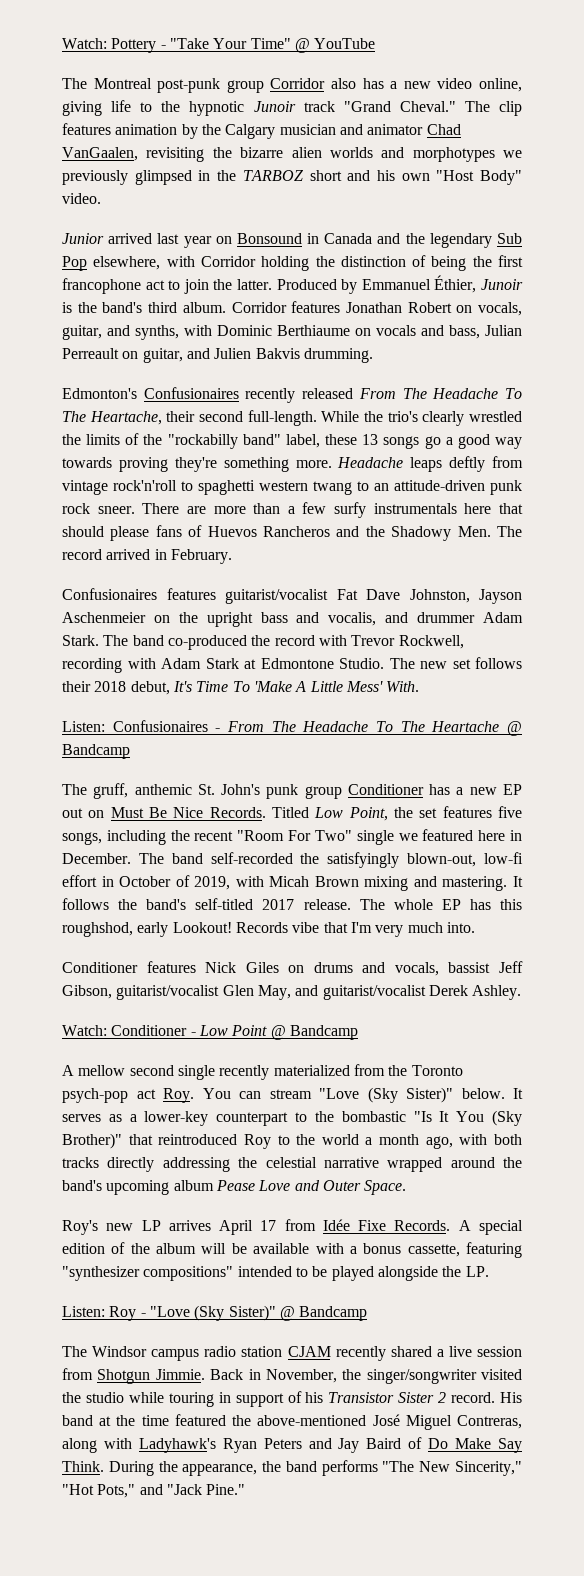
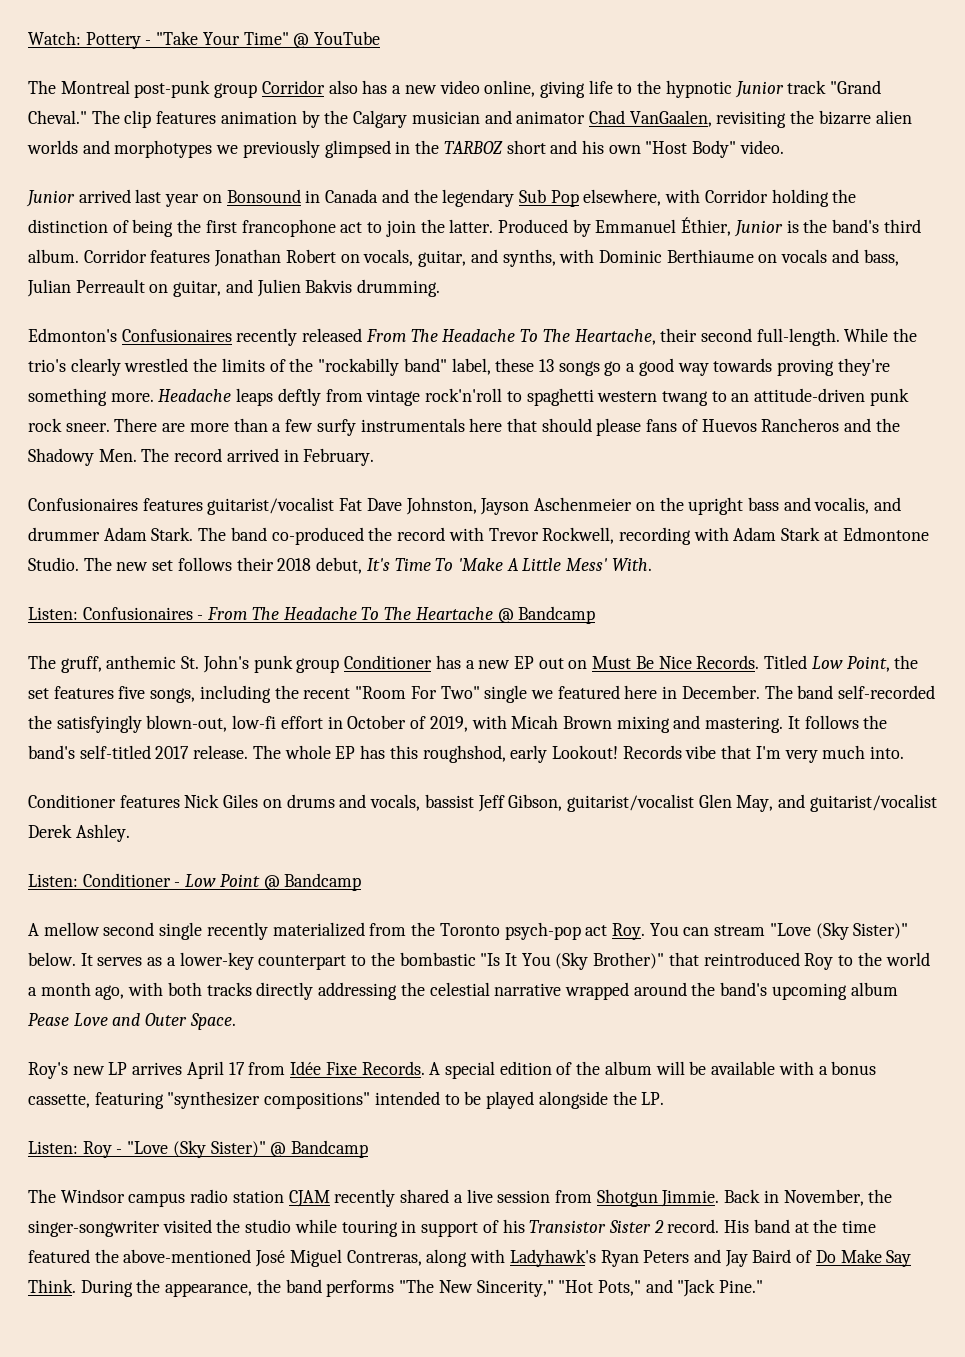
- The Montreal post-punk group Corridor also has a new video online, giving life to the hypnotic Junoir track "Grand Cheval."
+ The Montreal post-punk group Corridor also has a new video online, giving life to the hypnotic Junior track "Grand Cheval."
- Produced by Emmanuel Éthier, Junoir is the band's third album.
+ Produced by Emmanuel Éthier, Junior is the band's third album.
- Watch: Conditioner - Low Point @ Bandcamp
+ Listen: Conditioner - Low Point @ Bandcamp
- Back in November, the singer/songwriter visited the studio while touring in support of his Transistor Sister 2 record.
+ Back in November, the singer-songwriter visited the studio while touring in support of his Transistor Sister 2 record.

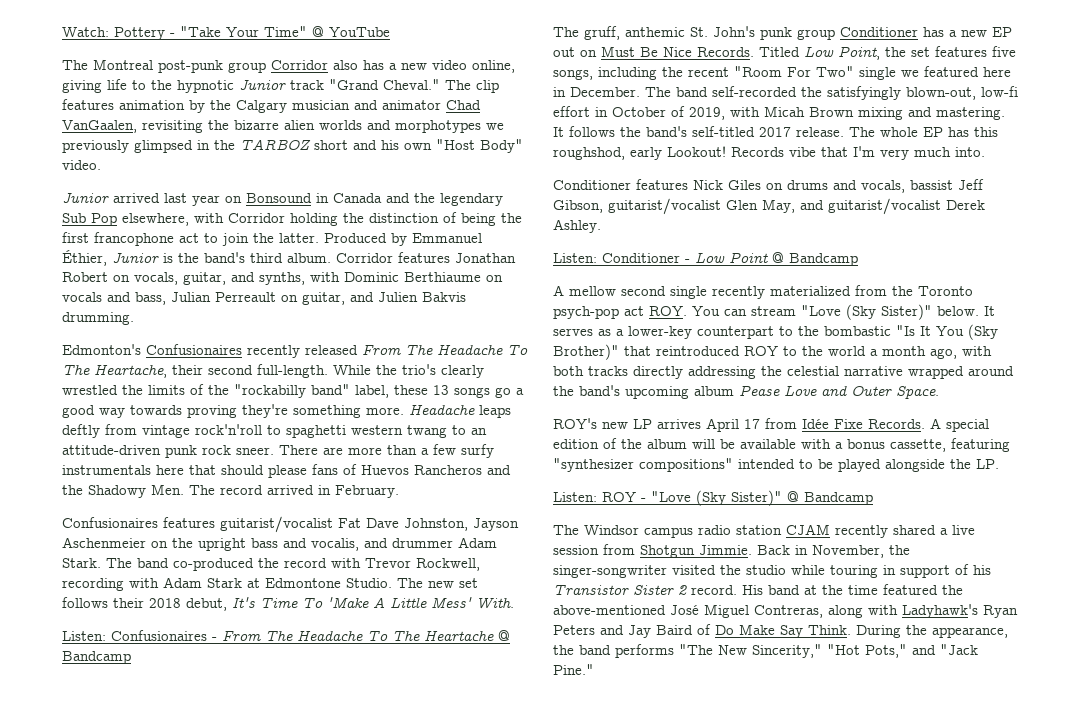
- A mellow second single recently materialized from the Toronto psych-pop act Roy. You can stream "Love (Sky Sister)" below.
+ A mellow second single recently materialized from the Toronto psych-pop act ROY. You can stream "Love (Sky Sister)" below.
- It serves as a lower-key counterpart to the bombastic "Is It You (Sky Brother)" that reintroduced Roy to the world a month ago, with both tracks directly addressing the celestial narrative wrapped around the band's upcoming album Pease Love and Outer Space.
+ It serves as a lower-key counterpart to the bombastic "Is It You (Sky Brother)" that reintroduced ROY to the world a month ago, with both tracks directly addressing the celestial narrative wrapped around the band's upcoming album Pease Love and Outer Space.
- Roy's new LP arrives April 17 from Idée Fixe Records.
+ ROY's new LP arrives April 17 from Idée Fixe Records.
- Listen: Roy - "Love (Sky Sister)" @ Bandcamp
+ Listen: ROY - "Love (Sky Sister)" @ Bandcamp

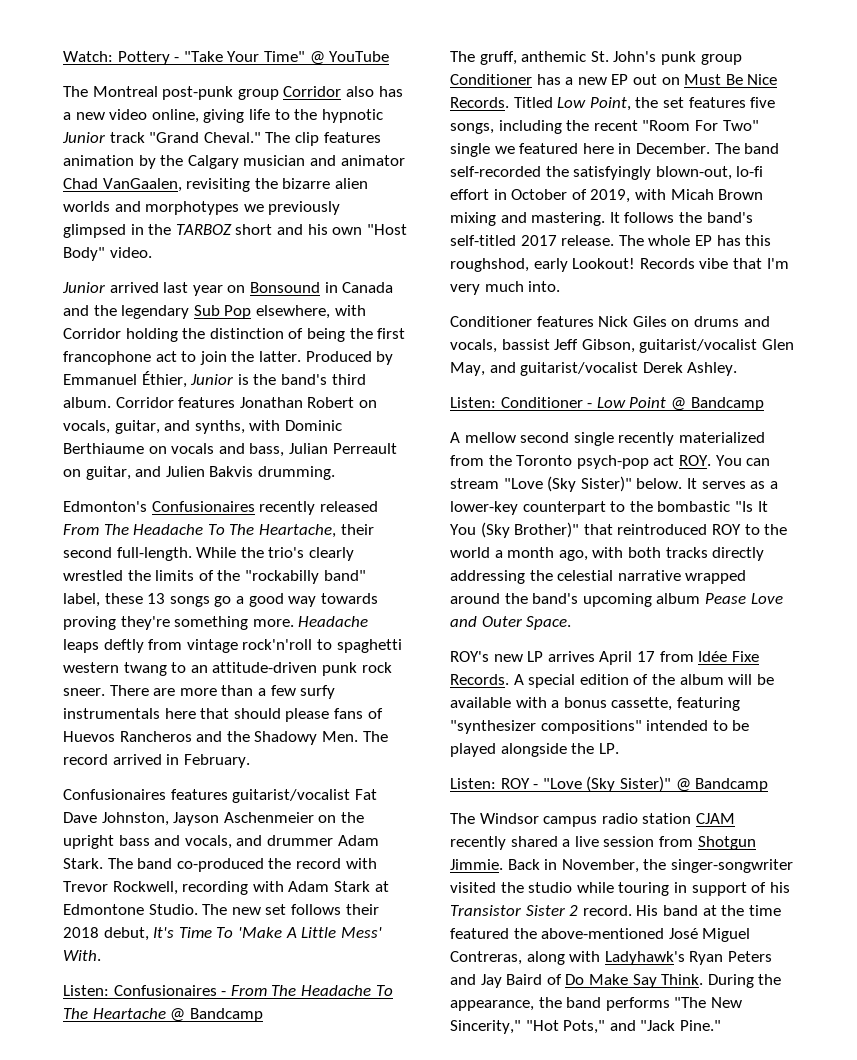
- Confusionaires features guitarist/vocalist Fat Dave Johnston, Jayson Aschenmeier on the upright bass and vocalis, and drummer Adam Stark.
+ Confusionaires features guitarist/vocalist Fat Dave Johnston, Jayson Aschenmeier on the upright bass and vocals, and drummer Adam Stark.
- The band self-recorded the satisfyingly blown-out, low-fi effort in October of 2019, with Micah Brown mixing and mastering.
+ The band self-recorded the satisfyingly blown-out, lo-fi effort in October of 2019, with Micah Brown mixing and mastering.

